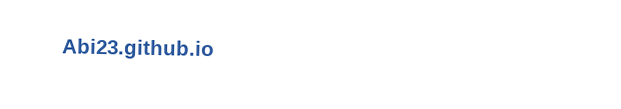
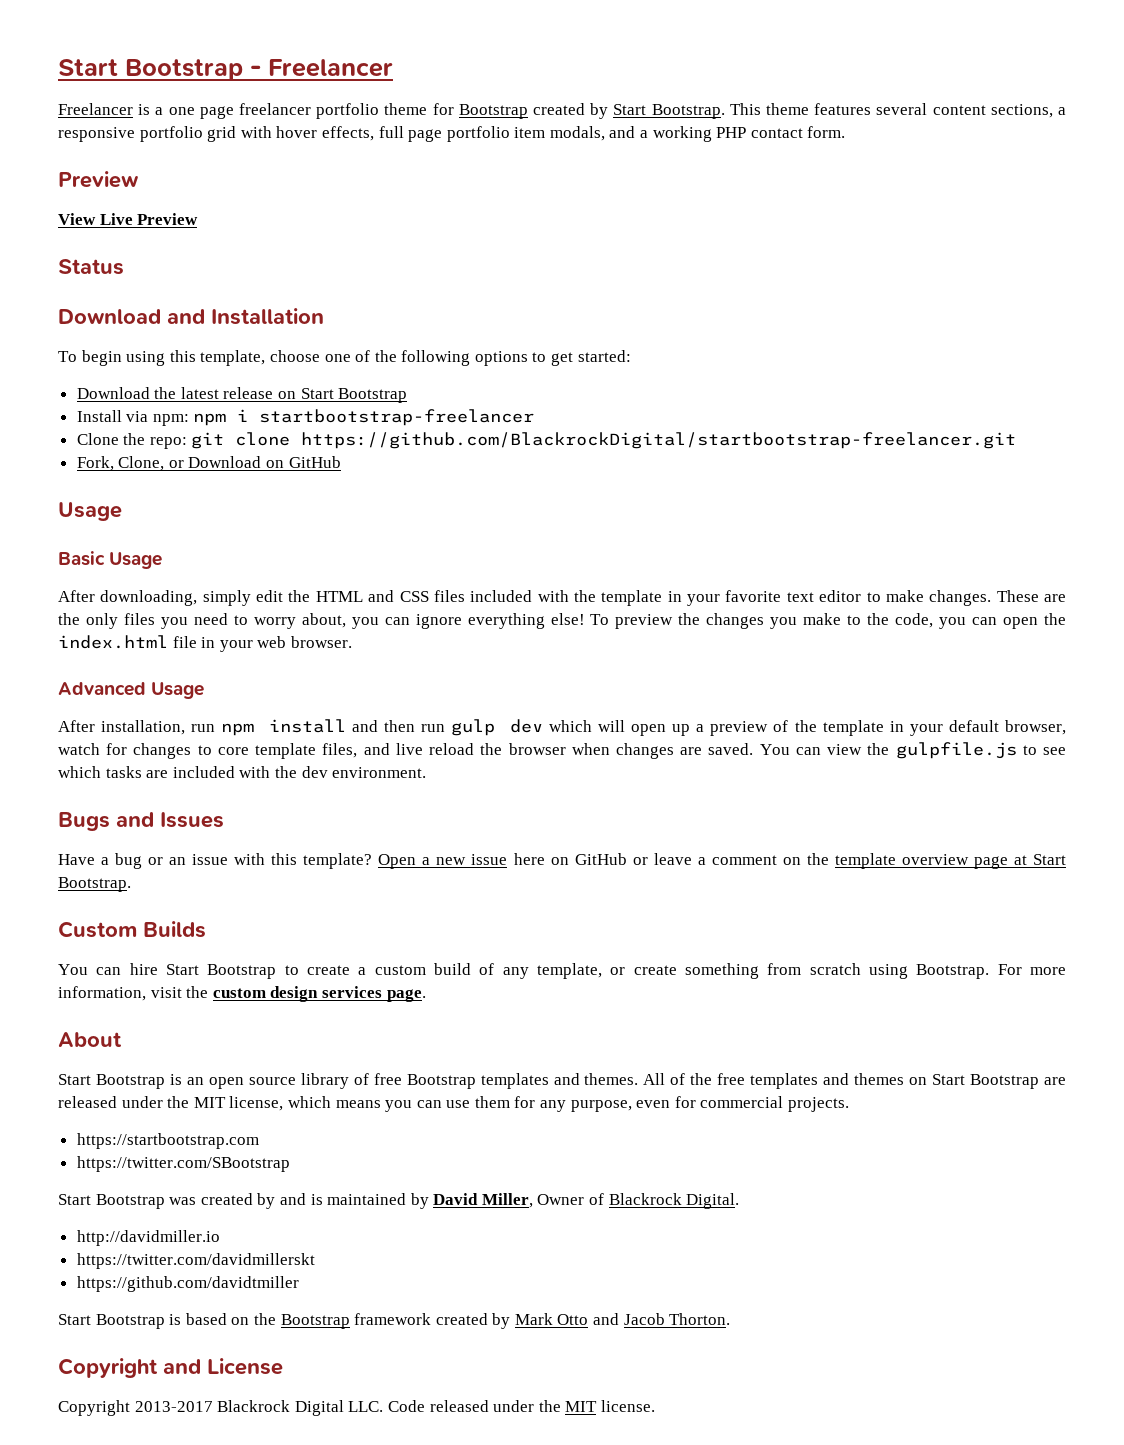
- Abi23.github.io
+ Start Bootstrap - Freelancer
+ Freelancer is a one page freelancer portfolio theme for Bootstrap created by Start Bootstrap. This theme features several content sections, a responsive portfolio grid with hover effects, full page portfolio item modals, and a working PHP contact form.
+ Preview
+ View Live Preview
+ Status
+ Download and Installation
+ To begin using this template, choose one of the following options to get started:
+ Download the latest release on Start Bootstrap
+ Install via npm: npm i startbootstrap-freelancer
+ Clone the repo: git clone https://github.com/BlackrockDigital/startbootstrap-freelancer.git
+ Fork, Clone, or Download on GitHub
+ Usage
+ Basic Usage
+ After downloading, simply edit the HTML and CSS files included with the template in your favorite text editor to make changes. These are the only files you need to worry about, you can ignore everything else! To preview the changes you make to the code, you can open the index.html file in your web browser.
+ Advanced Usage
+ After installation, run npm install and then run gulp dev which will open up a preview of the template in your default browser, watch for changes to core template files, and live reload the browser when changes are saved. You can view the gulpfile.js to see which tasks are included with the dev environment.
+ Bugs and Issues
+ Have a bug or an issue with this template? Open a new issue here on GitHub or leave a comment on the template overview page at Start Bootstrap.
+ Custom Builds
+ You can hire Start Bootstrap to create a custom build of any template, or create something from scratch using Bootstrap. For more information, visit the custom design services page.
+ About
+ Start Bootstrap is an open source library of free Bootstrap templates and themes. All of the free templates and themes on Start Bootstrap are released under the MIT license, which means you can use them for any purpose, even for commercial projects.
+ https://startbootstrap.com
+ https://twitter.com/SBootstrap
+ Start Bootstrap was created by and is maintained by David Miller, Owner of Blackrock Digital.
+ http://davidmiller.io
+ https://twitter.com/davidmillerskt
+ https://github.com/davidtmiller
+ Start Bootstrap is based on the Bootstrap framework created by Mark Otto and Jacob Thorton.
+ Copyright and License
+ Copyright 2013-2017 Blackrock Digital LLC. Code released under the MIT license.

